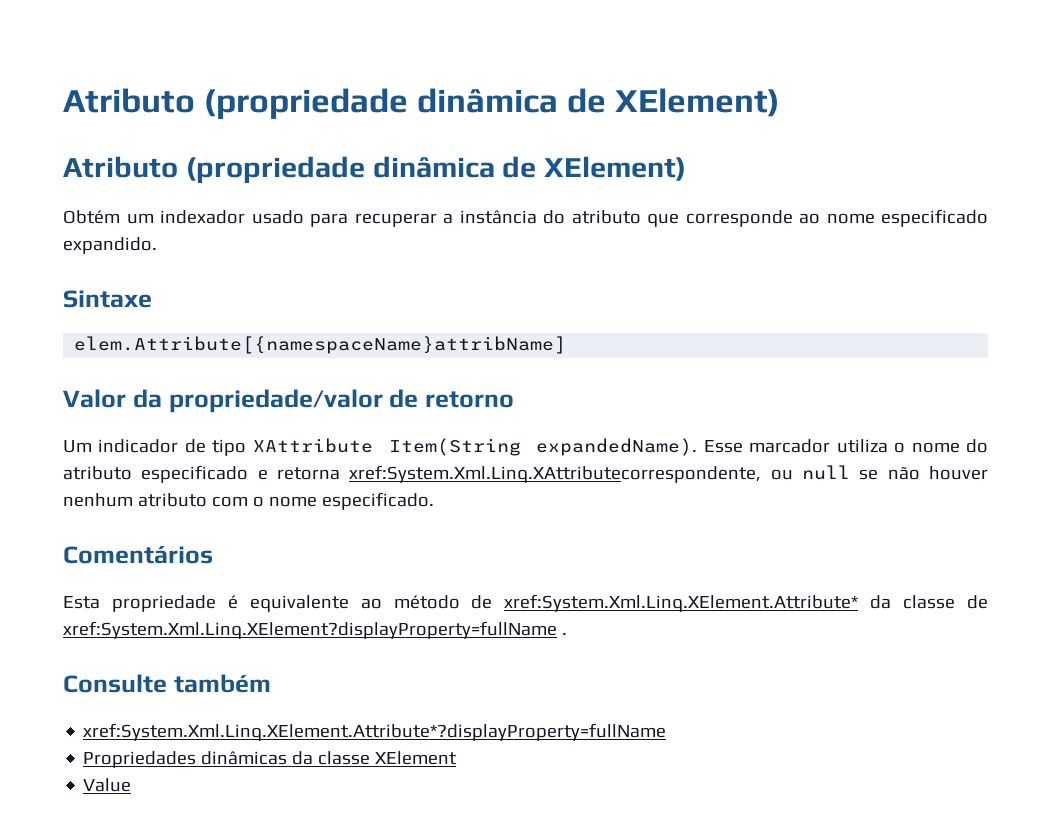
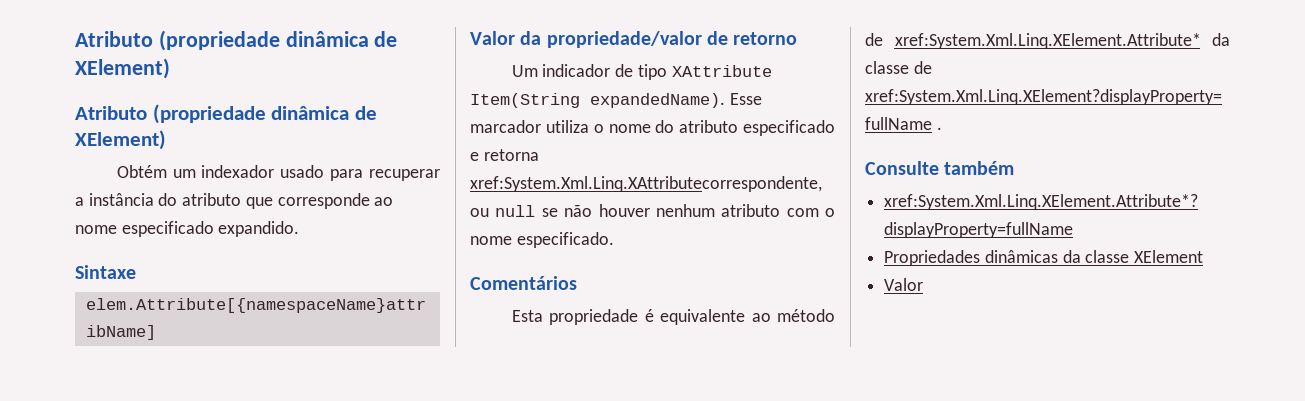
  Propriedades dinâmicas da classe XElement
- Value
+ Valor

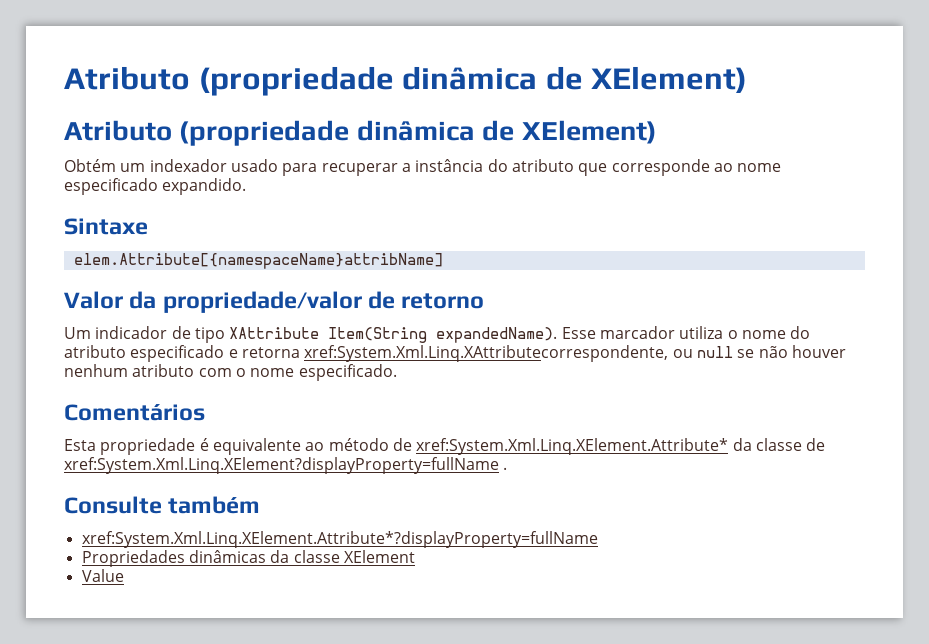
  Propriedades dinâmicas da classe XElement
- Valor
+ Value

